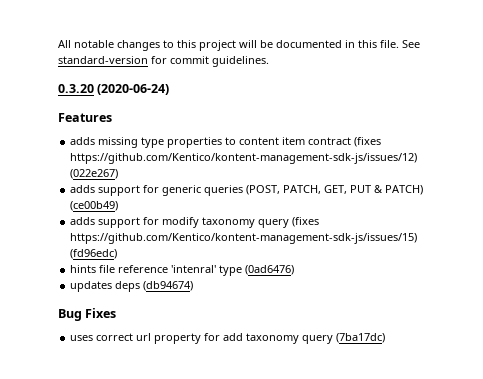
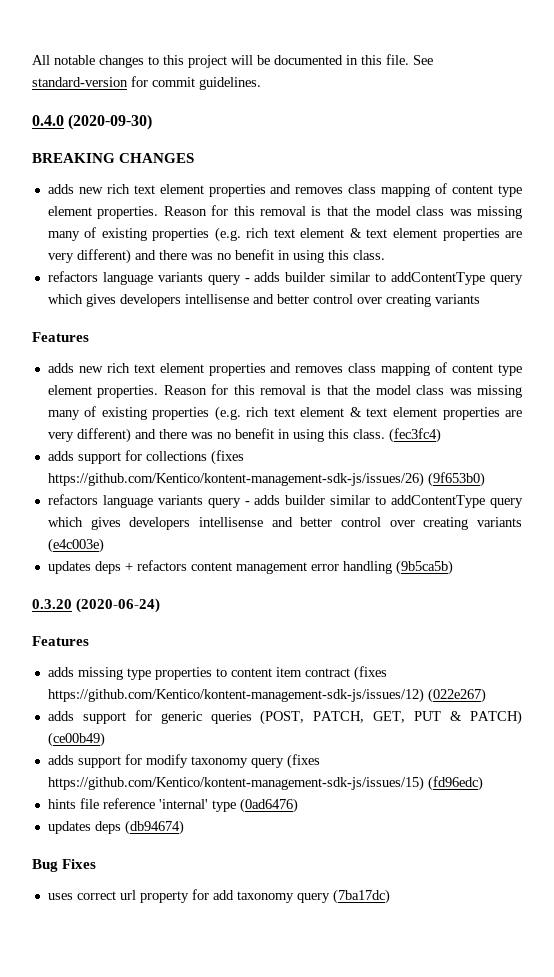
+ 0.4.0 (2020-09-30)
+ BREAKING CHANGES
+ adds new rich text element properties and removes class mapping of content type element properties. Reason for this removal is that the model class was missing many of existing properties (e.g. rich text element & text element properties are very different) and there was no benefit in using this class.
+ refactors language variants query - adds builder similar to addContentType query which gives developers intellisense and better control over creating variants
+ Features
+ adds new rich text element properties and removes class mapping of content type element properties. Reason for this removal is that the model class was missing many of existing properties (e.g. rich text element & text element properties are very different) and there was no benefit in using this class. (fec3fc4)
+ adds support for collections (fixes https://github.com/Kentico/kontent-management-sdk-js/issues/26) (9f653b0)
+ refactors language variants query - adds builder similar to addContentType query which gives developers intellisense and better control over creating variants (e4c003e)
+ updates deps + refactors content management error handling (9b5ca5b)
- hints file reference 'intenral' type (0ad6476)
+ hints file reference 'internal' type (0ad6476)

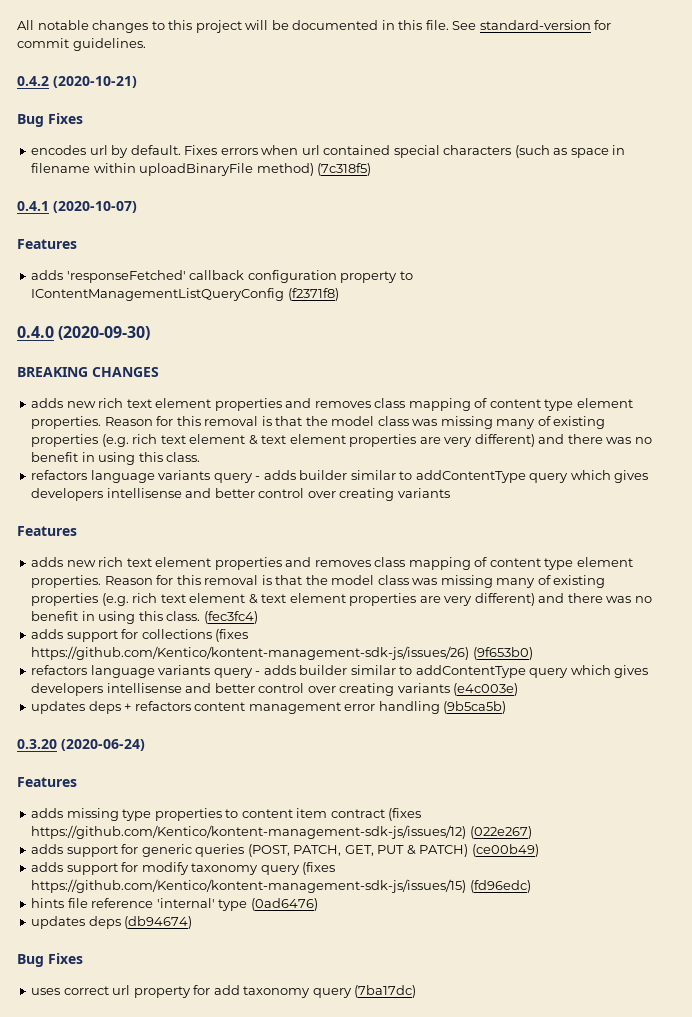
+ 0.4.2 (2020-10-21)
+ Bug Fixes
+ encodes url by default. Fixes errors when url contained special characters (such as space in filename within uploadBinaryFile method) (7c318f5)
+ 0.4.1 (2020-10-07)
+ Features
+ adds 'responseFetched' callback configuration property to IContentManagementListQueryConfig (f2371f8)

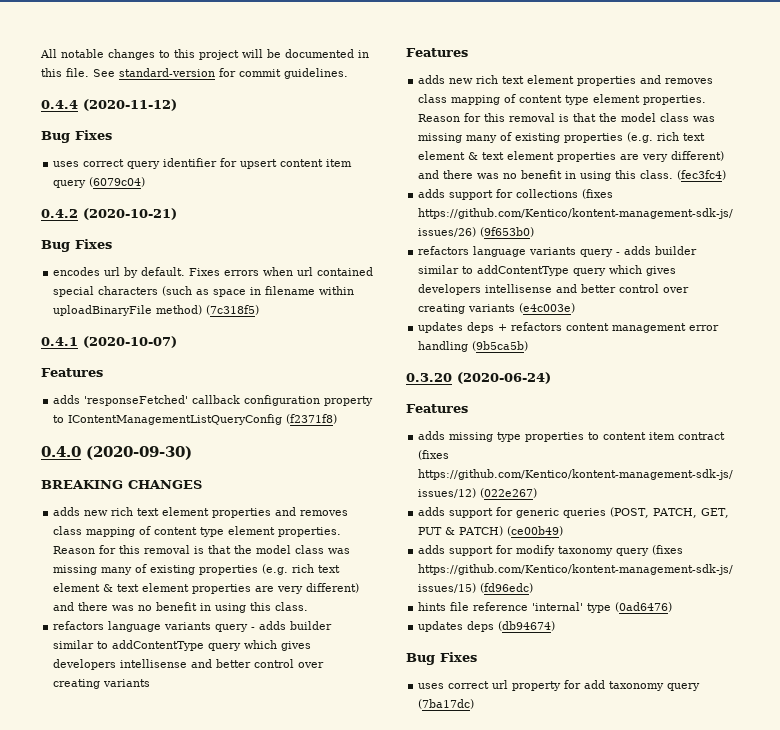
+ 0.4.4 (2020-11-12)
+ Bug Fixes
+ uses correct query identifier for upsert content item query (6079c04)

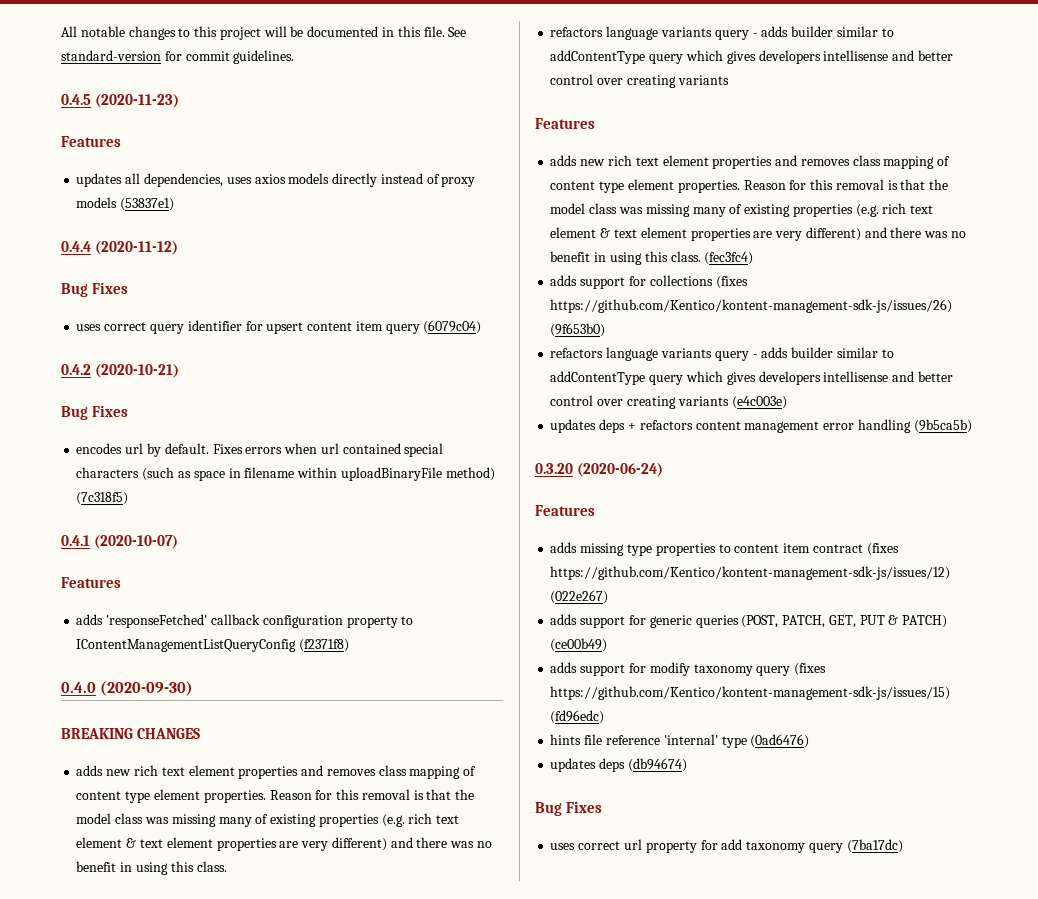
+ 0.4.5 (2020-11-23)
+ Features
+ updates all dependencies, uses axios models directly instead of proxy models (53837e1)

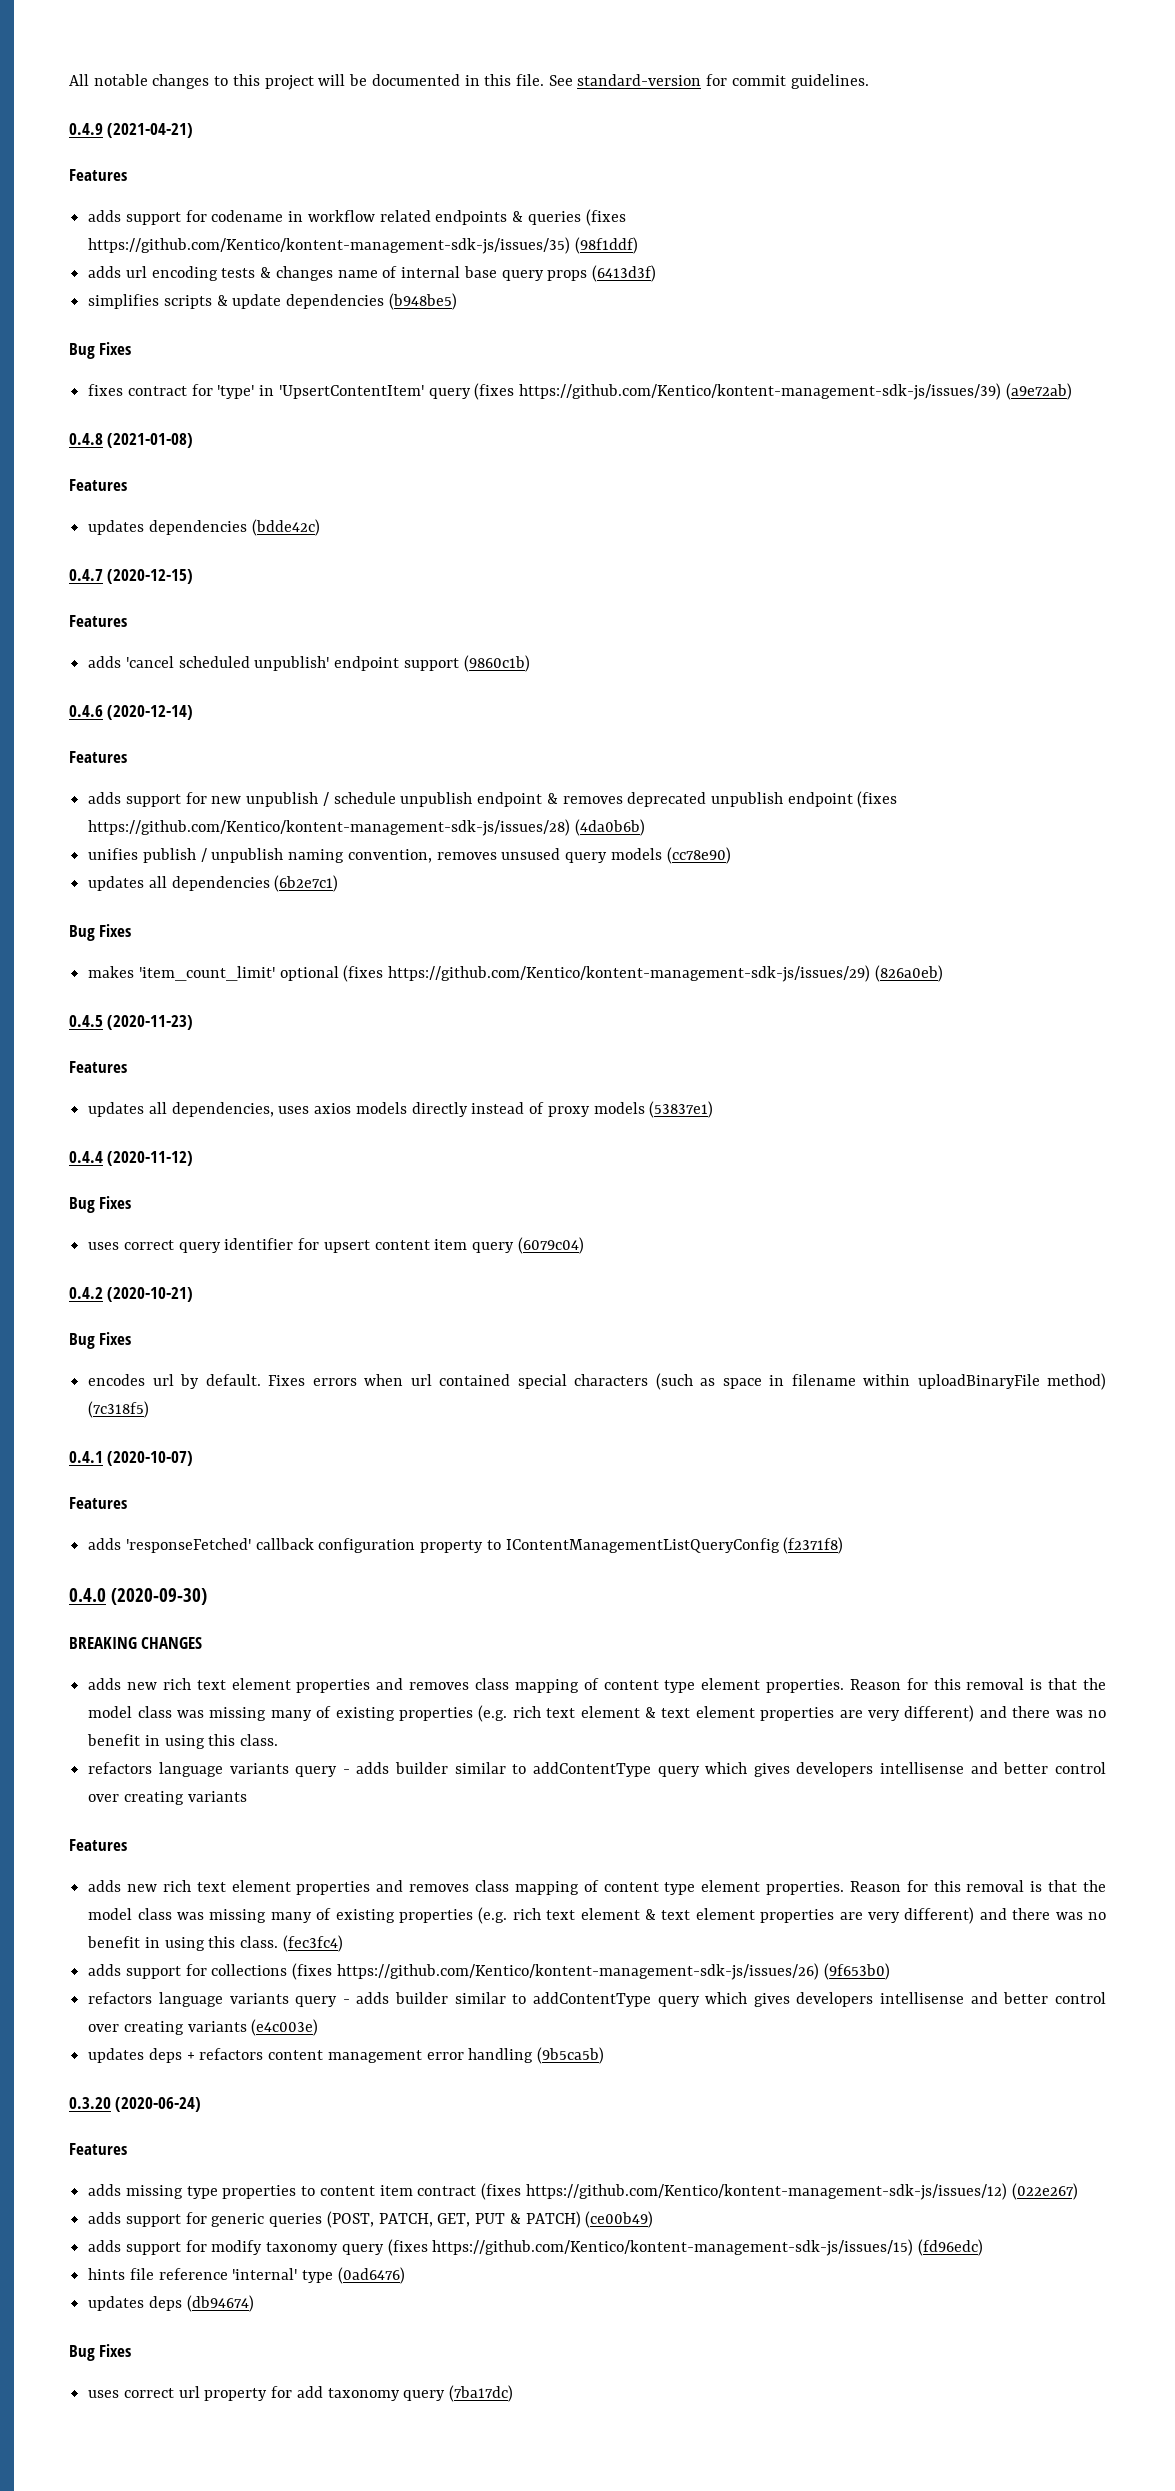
+ 0.4.9 (2021-04-21)
+ Features
+ adds support for codename in workflow related endpoints & queries (fixes https://github.com/Kentico/kontent-management-sdk-js/issues/35) (98f1ddf)
+ adds url encoding tests & changes name of internal base query props (6413d3f)
+ simplifies scripts & update dependencies (b948be5)
+ Bug Fixes
+ fixes contract for 'type' in 'UpsertContentItem' query (fixes https://github.com/Kentico/kontent-management-sdk-js/issues/39) (a9e72ab)
+ 0.4.8 (2021-01-08)
+ Features
+ updates dependencies (bdde42c)
+ 0.4.7 (2020-12-15)
+ Features
+ adds 'cancel scheduled unpublish' endpoint support (9860c1b)
+ 0.4.6 (2020-12-14)
+ Features
+ adds support for new unpublish / schedule unpublish endpoint & removes deprecated unpublish endpoint (fixes https://github.com/Kentico/kontent-management-sdk-js/issues/28) (4da0b6b)
+ unifies publish / unpublish naming convention, removes unsused query models (cc78e90)
+ updates all dependencies (6b2e7c1)
+ Bug Fixes
+ makes 'item_count_limit' optional (fixes https://github.com/Kentico/kontent-management-sdk-js/issues/29) (826a0eb)

